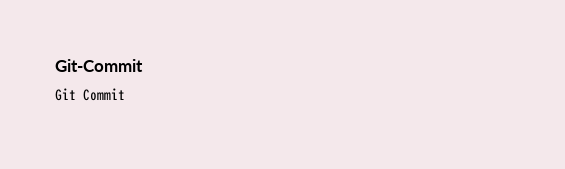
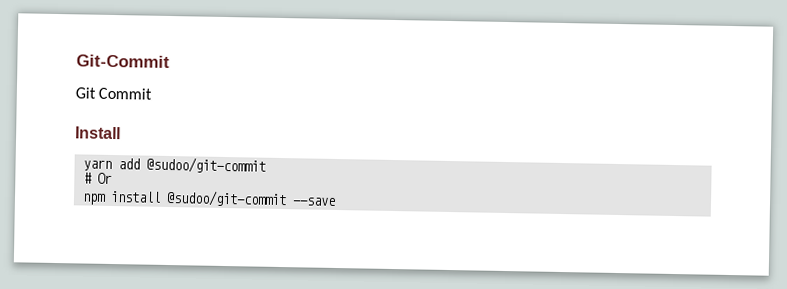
+ Install
+ yarn add @sudoo/git-commit
+ # Or
+ npm install @sudoo/git-commit --save

